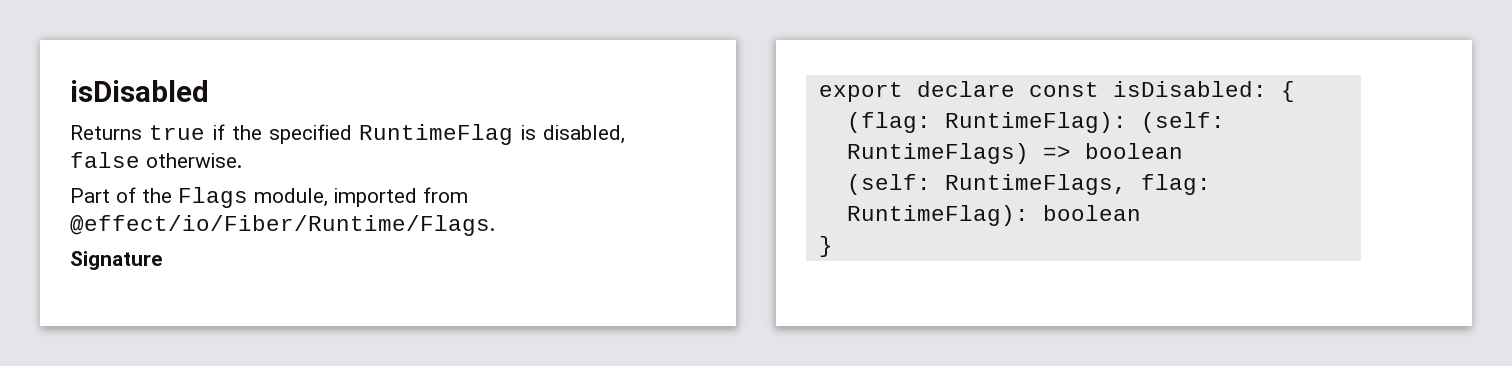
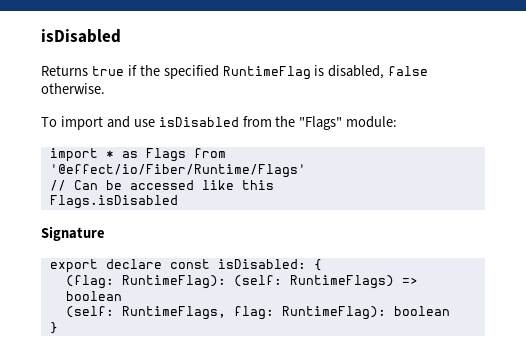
- Part of the Flags module, imported from @effect/io/Fiber/Runtime/Flags.
+ To import and use isDisabled from the "Flags" module:
+ import * as Flags from '@effect/io/Fiber/Runtime/Flags'
+ // Can be accessed like this
+ Flags.isDisabled

